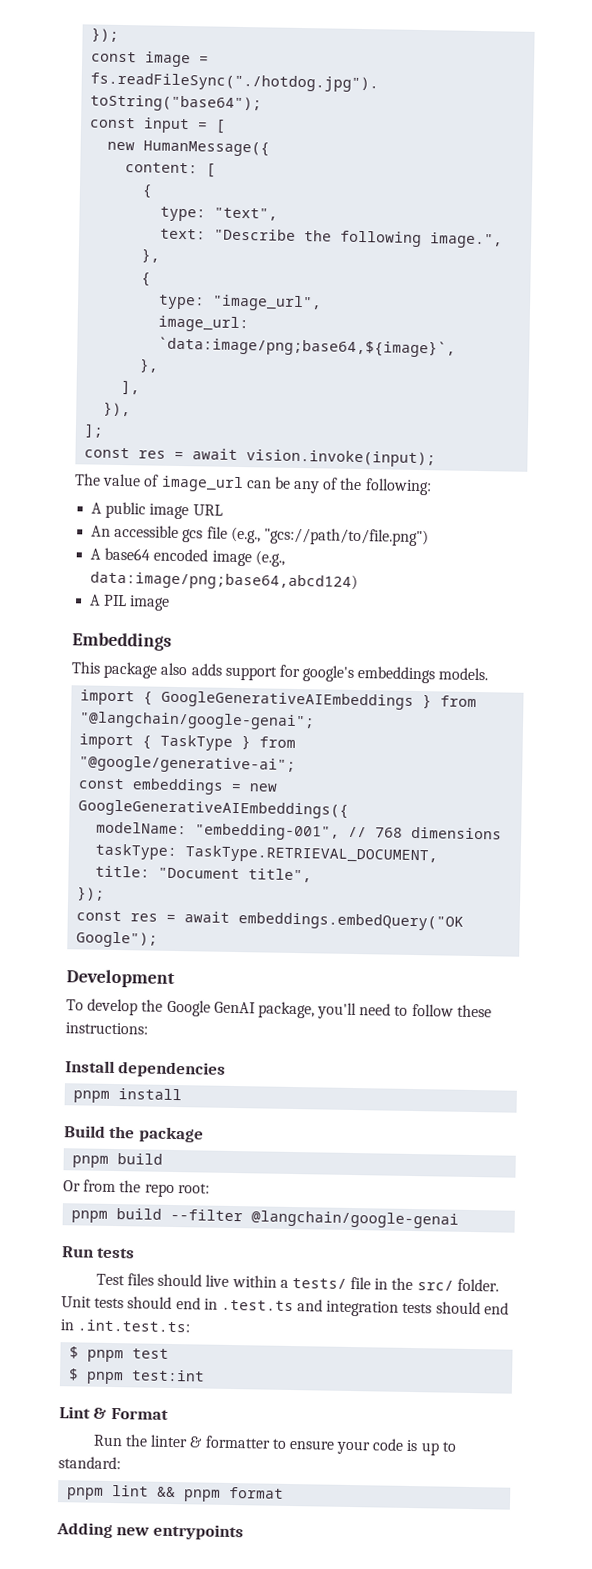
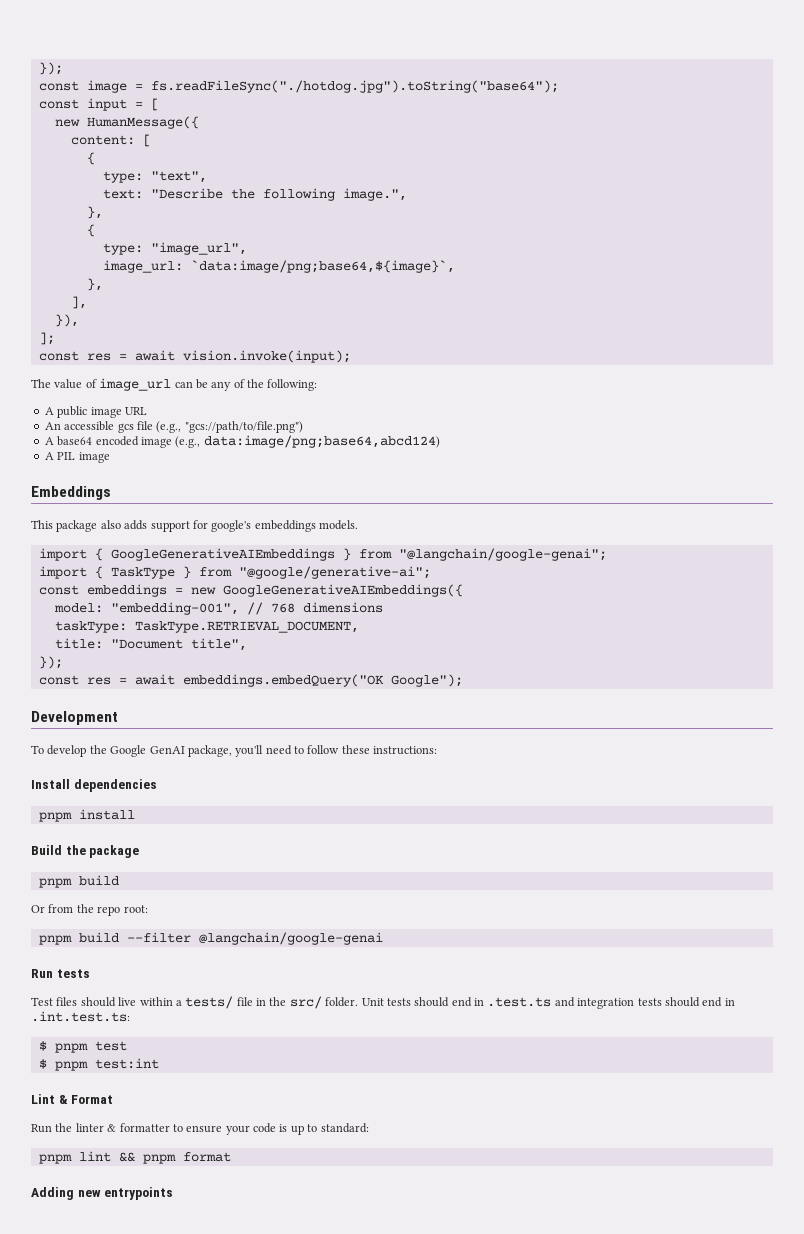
- modelName: "embedding-001", // 768 dimensions
+ model: "embedding-001", // 768 dimensions

